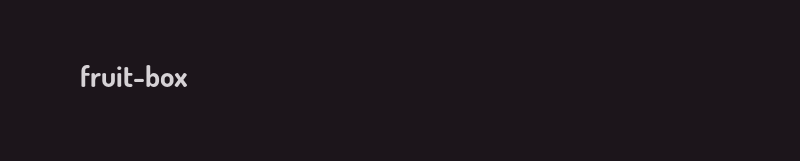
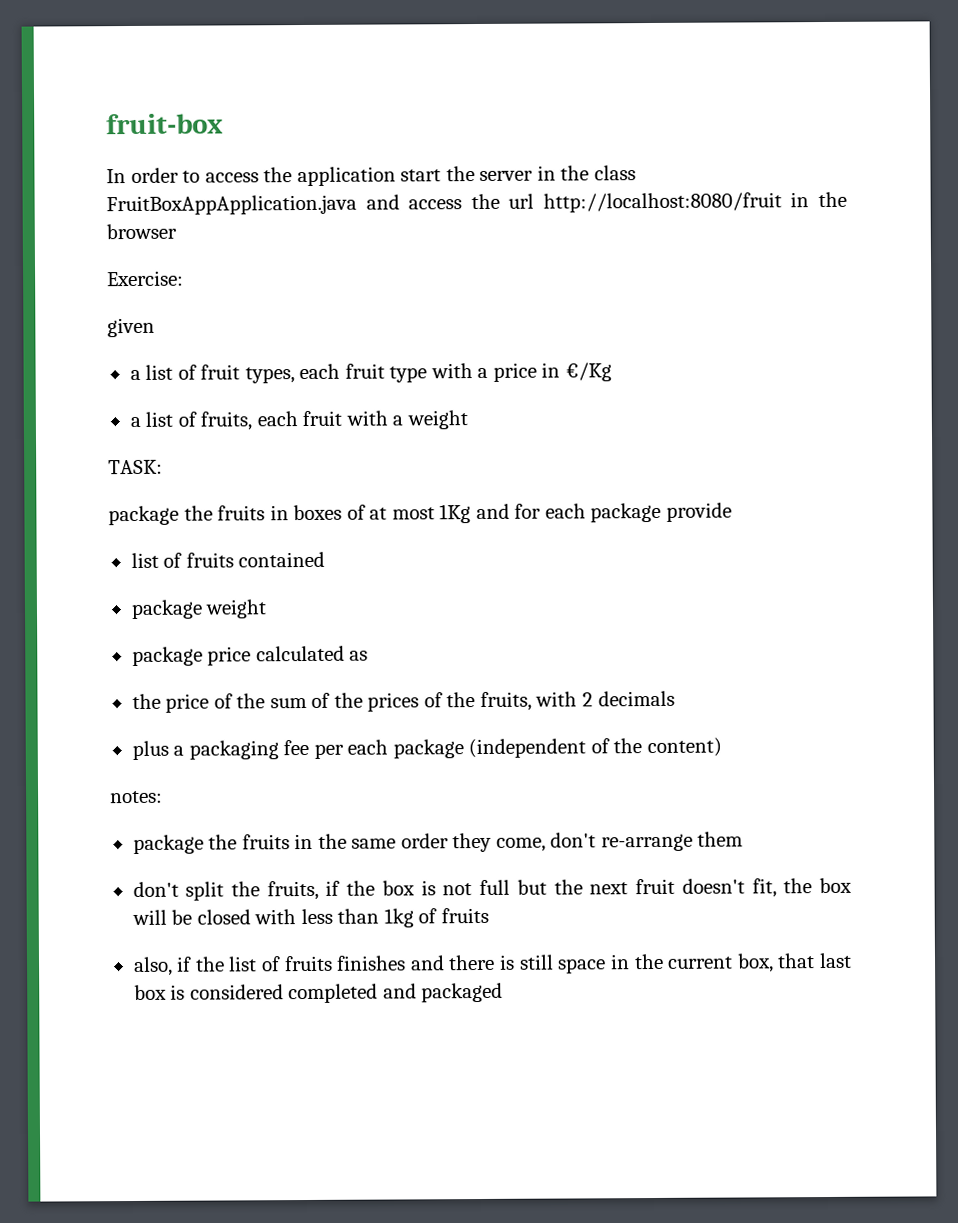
+ In order to access the application start the server in the class FruitBoxAppApplication.java and access the url http://localhost:8080/fruit in the browser
+ Exercise:
+ given
+ a list of fruit types, each fruit type with a price in €/Kg
+ a list of fruits, each fruit with a weight
+ TASK:
+ package the fruits in boxes of at most 1Kg and for each package provide
+ list of fruits contained
+ package weight
+ package price calculated as
+ the price of the sum of the prices of the fruits, with 2 decimals
+ plus a packaging fee per each package (independent of the content)
+ notes:
+ package the fruits in the same order they come, don't re-arrange them
+ don't split the fruits, if the box is not full but the next fruit doesn't fit, the box will be closed with less than 1kg of fruits
+ also, if the list of fruits finishes and there is still space in the current box, that last box is considered completed and packaged

